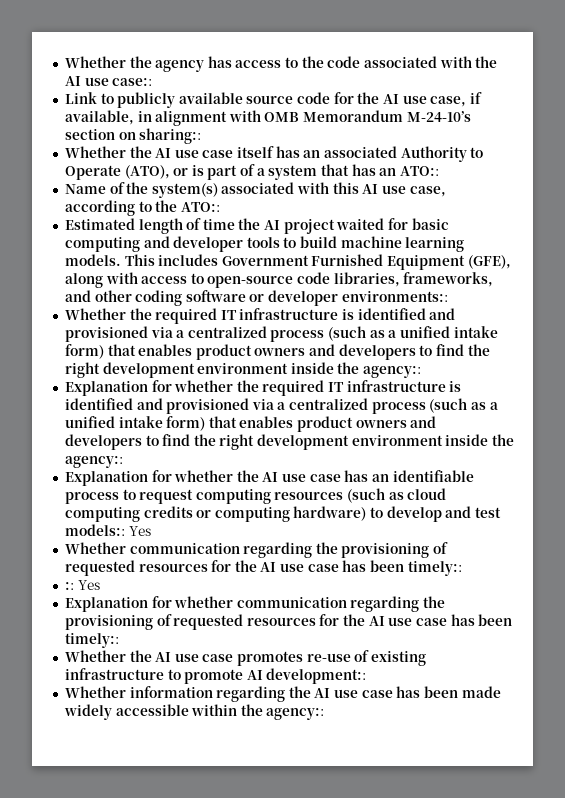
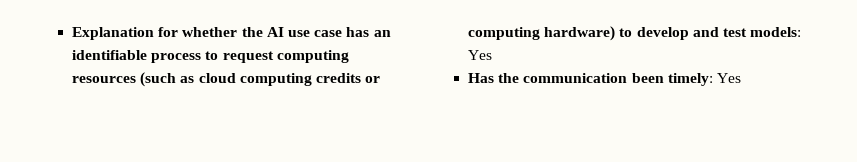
- Whether the agency has access to the code associated with the AI use case::
- Link to publicly available source code for the AI use case, if available, in alignment with OMB Memorandum M-24-10’s section on sharing::
- Whether the AI use case itself has an associated Authority to Operate (ATO), or is part of a system that has an ATO::
- Name of the system(s) associated with this AI use case, according to the ATO::
- Estimated length of time the AI project waited for basic computing and developer tools to build machine learning models. This includes Government Furnished Equipment (GFE), along with access to open-source code libraries, frameworks, and other coding software or developer environments::
- Whether the required IT infrastructure is identified and provisioned via a centralized process (such as a unified intake form) that enables product owners and developers to find the right development environment inside the agency::
- Explanation for whether the required IT infrastructure is identified and provisioned via a centralized process (such as a unified intake form) that enables product owners and developers to find the right development environment inside the agency::
- Explanation for whether the AI use case has an identifiable process to request computing resources (such as cloud computing credits or computing hardware) to develop and test models:: Yes
- Whether communication regarding the provisioning of requested resources for the AI use case has been timely::
- :: Yes
- Explanation for whether communication regarding the provisioning of requested resources for the AI use case has been timely::
- Whether the AI use case promotes re-use of existing infrastructure to promote AI development::
- Whether information regarding the AI use case has been made widely accessible within the agency::
+ Explanation for whether the AI use case has an identifiable process to request computing resources (such as cloud computing credits or computing hardware) to develop and test models: Yes
+ Has the communication been timely: Yes

